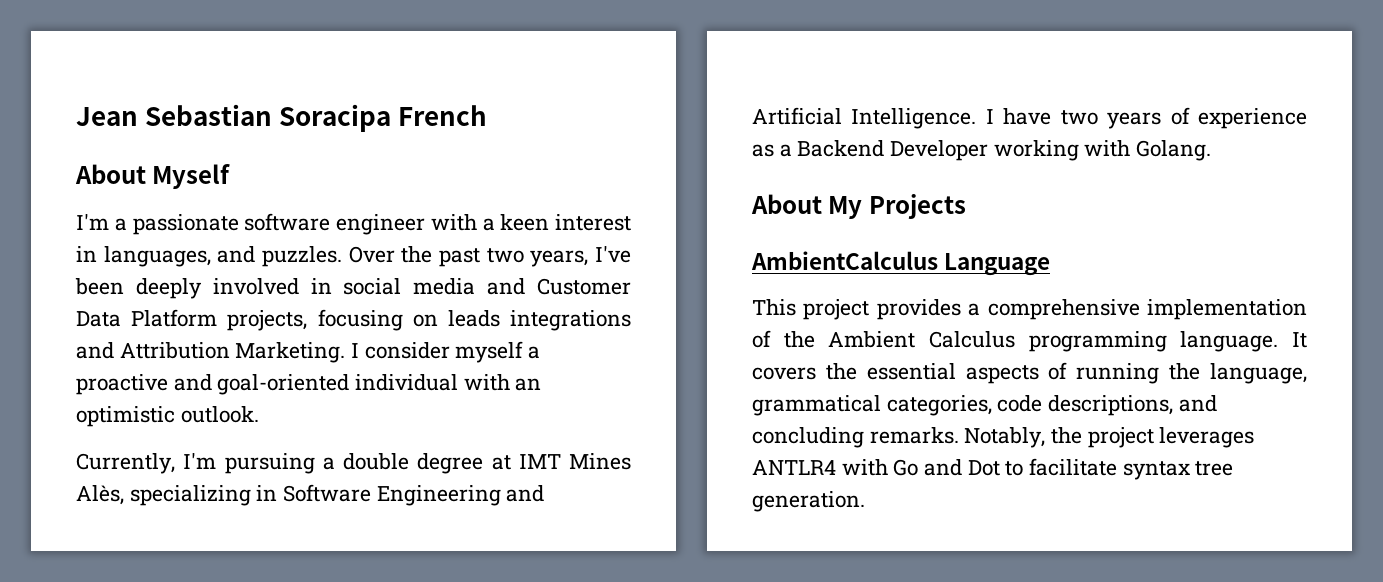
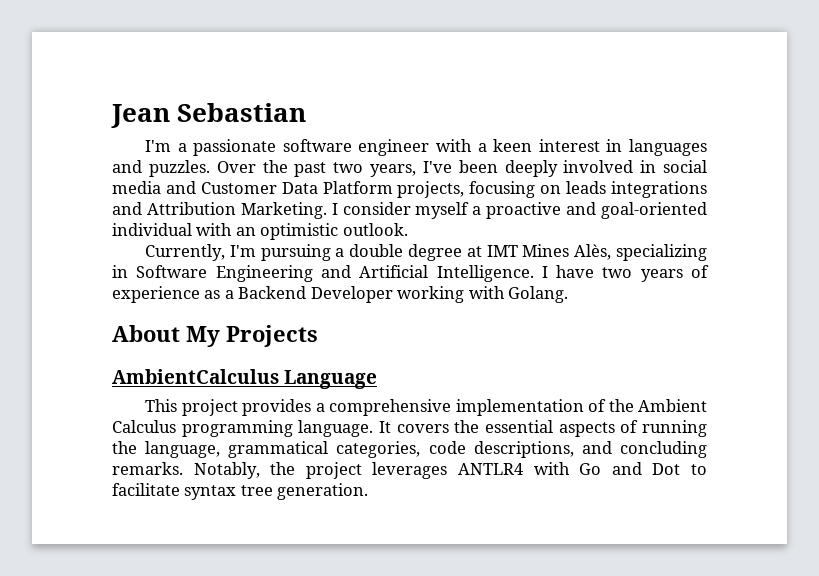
- Jean Sebastian Soracipa French
- About Myself
+ Jean Sebastian
- I'm a passionate software engineer with a keen interest in languages, and puzzles.
+ I'm a passionate software engineer with a keen interest in languages and puzzles.

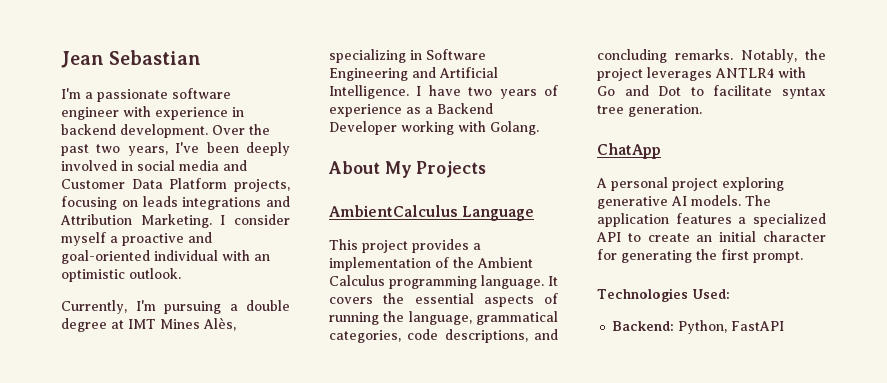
- I'm a passionate software engineer with a keen interest in languages and puzzles.
+ I'm a passionate software engineer with experience in backend development.
- This project provides a comprehensive implementation of the Ambient Calculus programming language.
+ This project provides a implementation of the Ambient Calculus programming language.
+ ChatApp
+ A personal project exploring generative AI models. The application features a specialized API to create an initial character for generating the first prompt.
+ Technologies Used:
+ Backend: Python, FastAPI

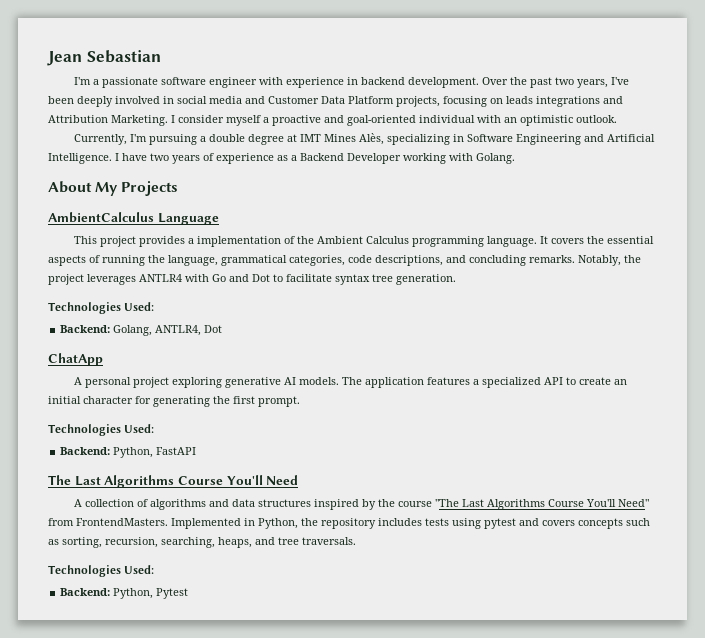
  Notably, the project leverages ANTLR4 with Go and Dot to facilitate syntax tree generation.
+ Technologies Used:
+ Backend: Golang, ANTLR4, Dot
+ The Last Algorithms Course You'll Need
+ A collection of algorithms and data structures inspired by the course "The Last Algorithms Course You'll Need" from FrontendMasters. Implemented in Python, the repository includes tests using pytest and covers concepts such as sorting, recursion, searching, heaps, and tree traversals.
+ Technologies Used:
+ Backend: Python, Pytest

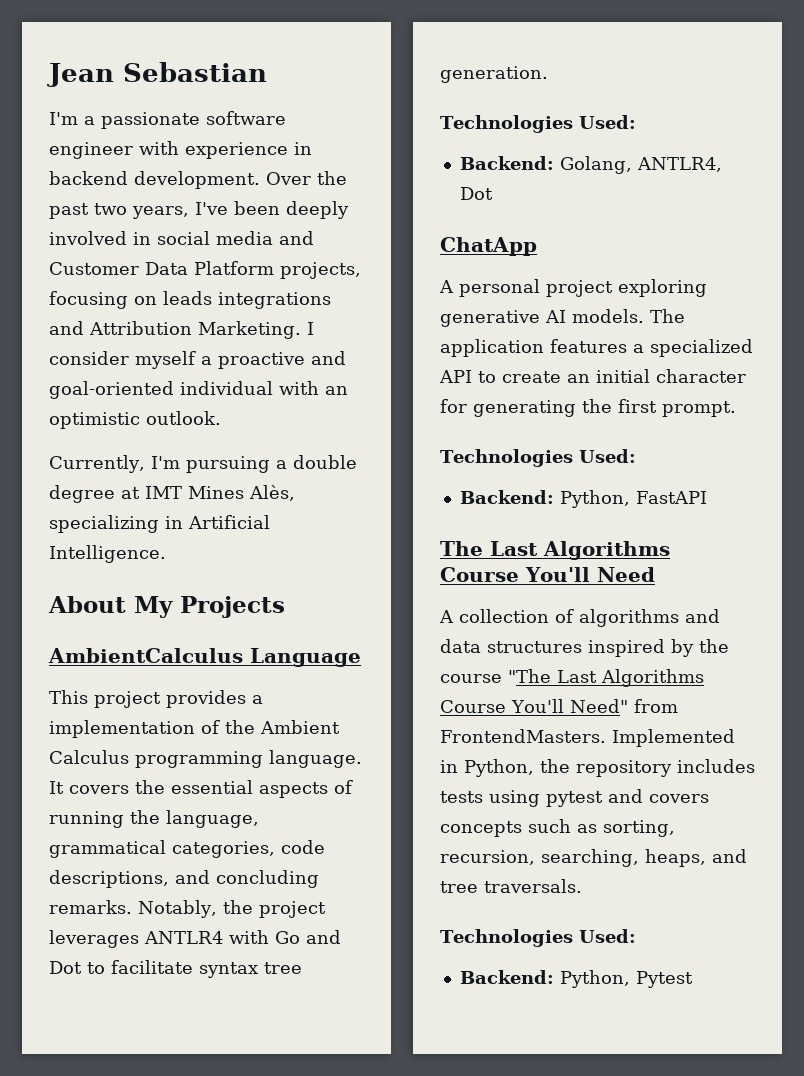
- Currently, I'm pursuing a double degree at IMT Mines Alès, specializing in Software Engineering and Artificial Intelligence. I have two years of experience as a Backend Developer working with Golang.
+ Currently, I'm pursuing a double degree at IMT Mines Alès, specializing in Artificial Intelligence.

